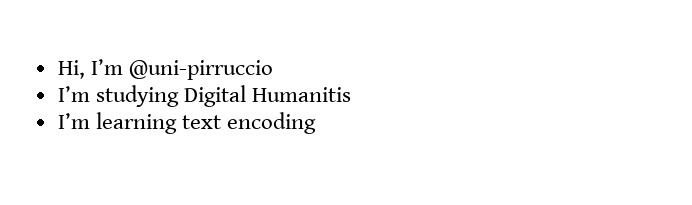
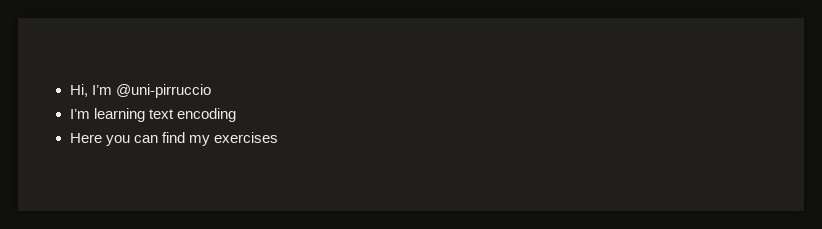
- I’m studying Digital Humanitis
+ Here you can find my exercises

